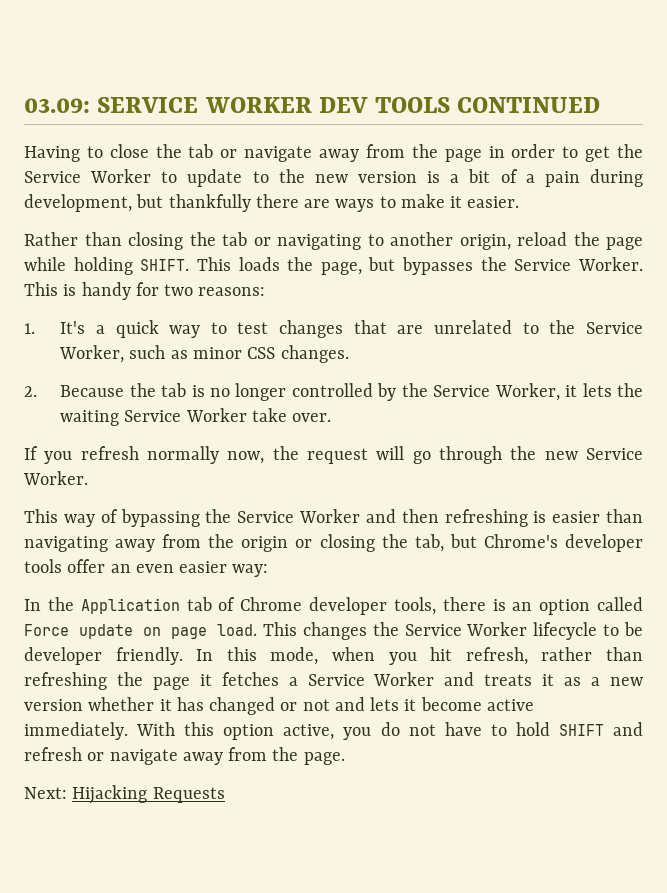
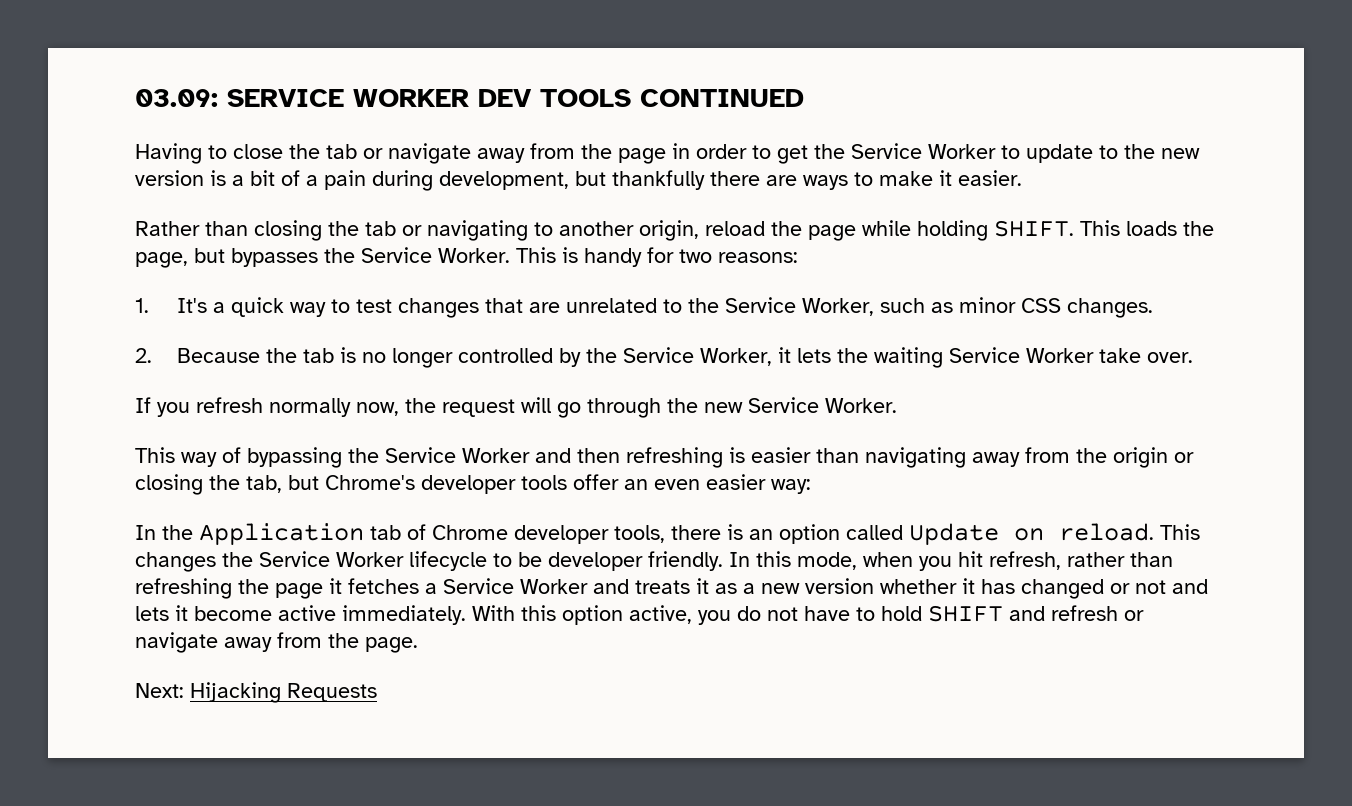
- In the Application tab of Chrome developer tools, there is an option called Force update on page load.
+ In the Application tab of Chrome developer tools, there is an option called Update on reload.

